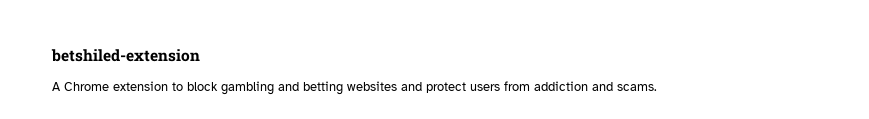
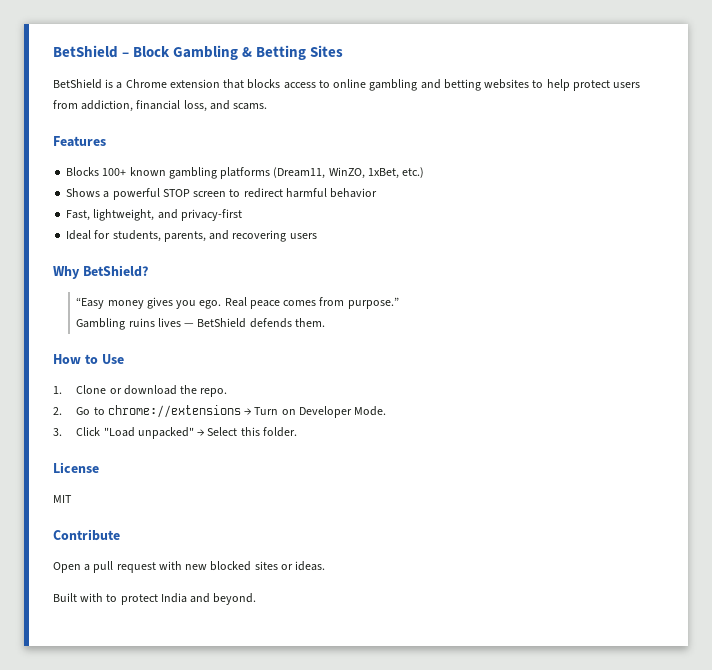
- betshiled-extension
- A Chrome extension to block gambling and betting websites and protect users from addiction and scams.
+ BetShield – Block Gambling & Betting Sites
+ BetShield is a Chrome extension that blocks access to online gambling and betting websites to help protect users from addiction, financial loss, and scams.
+ Features
+ Blocks 100+ known gambling platforms (Dream11, WinZO, 1xBet, etc.)
+ Shows a powerful STOP screen to redirect harmful behavior
+ Fast, lightweight, and privacy-first
+ Ideal for students, parents, and recovering users
+ Why BetShield?
+ “Easy money gives you ego. Real peace comes from purpose.”
+ Gambling ruins lives — BetShield defends them.
+ How to Use
+ 1. Clone or download the repo.
+ 2. Go to chrome://extensions → Turn on Developer Mode.
+ 3. Click "Load unpacked" → Select this folder.
+ License
+ MIT
+ Contribute
+ Open a pull request with new blocked sites or ideas.
+ Built with to protect India and beyond.

